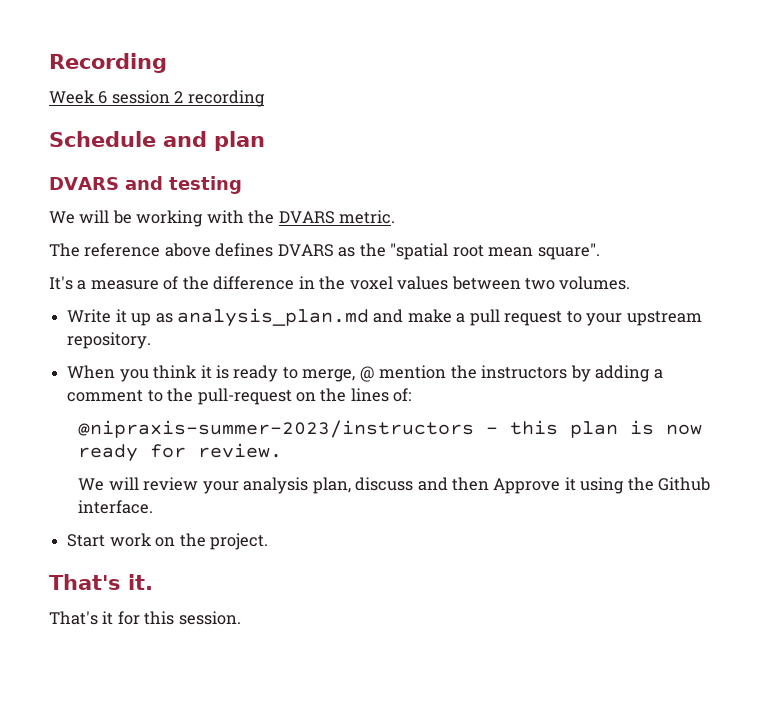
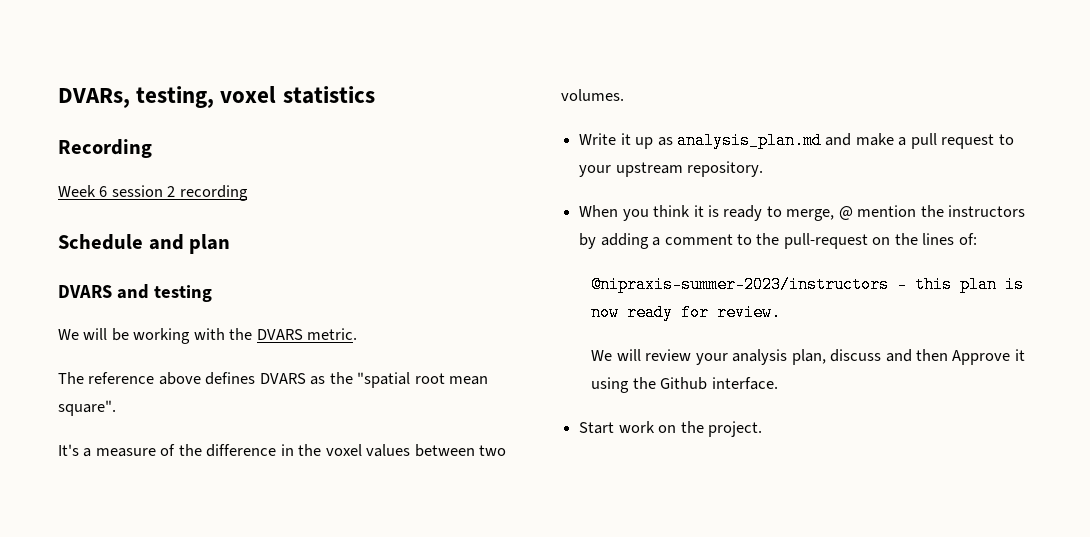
+ DVARs, testing, voxel statistics
- That's it.
- That's it for this session.

